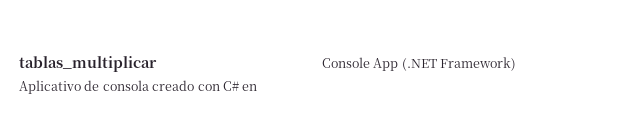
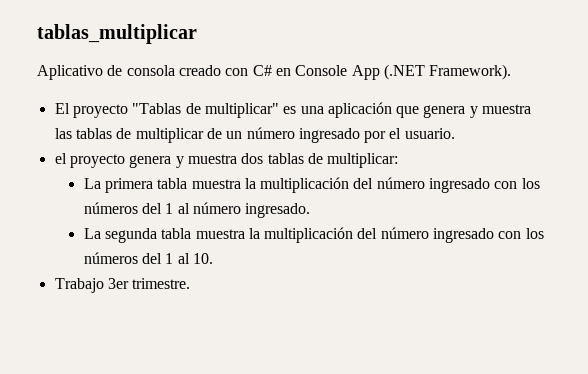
- Aplicativo de consola creado con C# en Console App (.NET Framework)
+ Aplicativo de consola creado con C# en Console App (.NET Framework).
+ El proyecto "Tablas de multiplicar" es una aplicación que genera y muestra las tablas de multiplicar de un número ingresado por el usuario.
+ el proyecto genera y muestra dos tablas de multiplicar:
+ La primera tabla muestra la multiplicación del número ingresado con los números del 1 al número ingresado.
+ La segunda tabla muestra la multiplicación del número ingresado con los números del 1 al 10.
+ Trabajo 3er trimestre.

